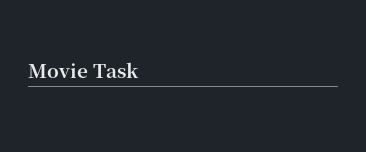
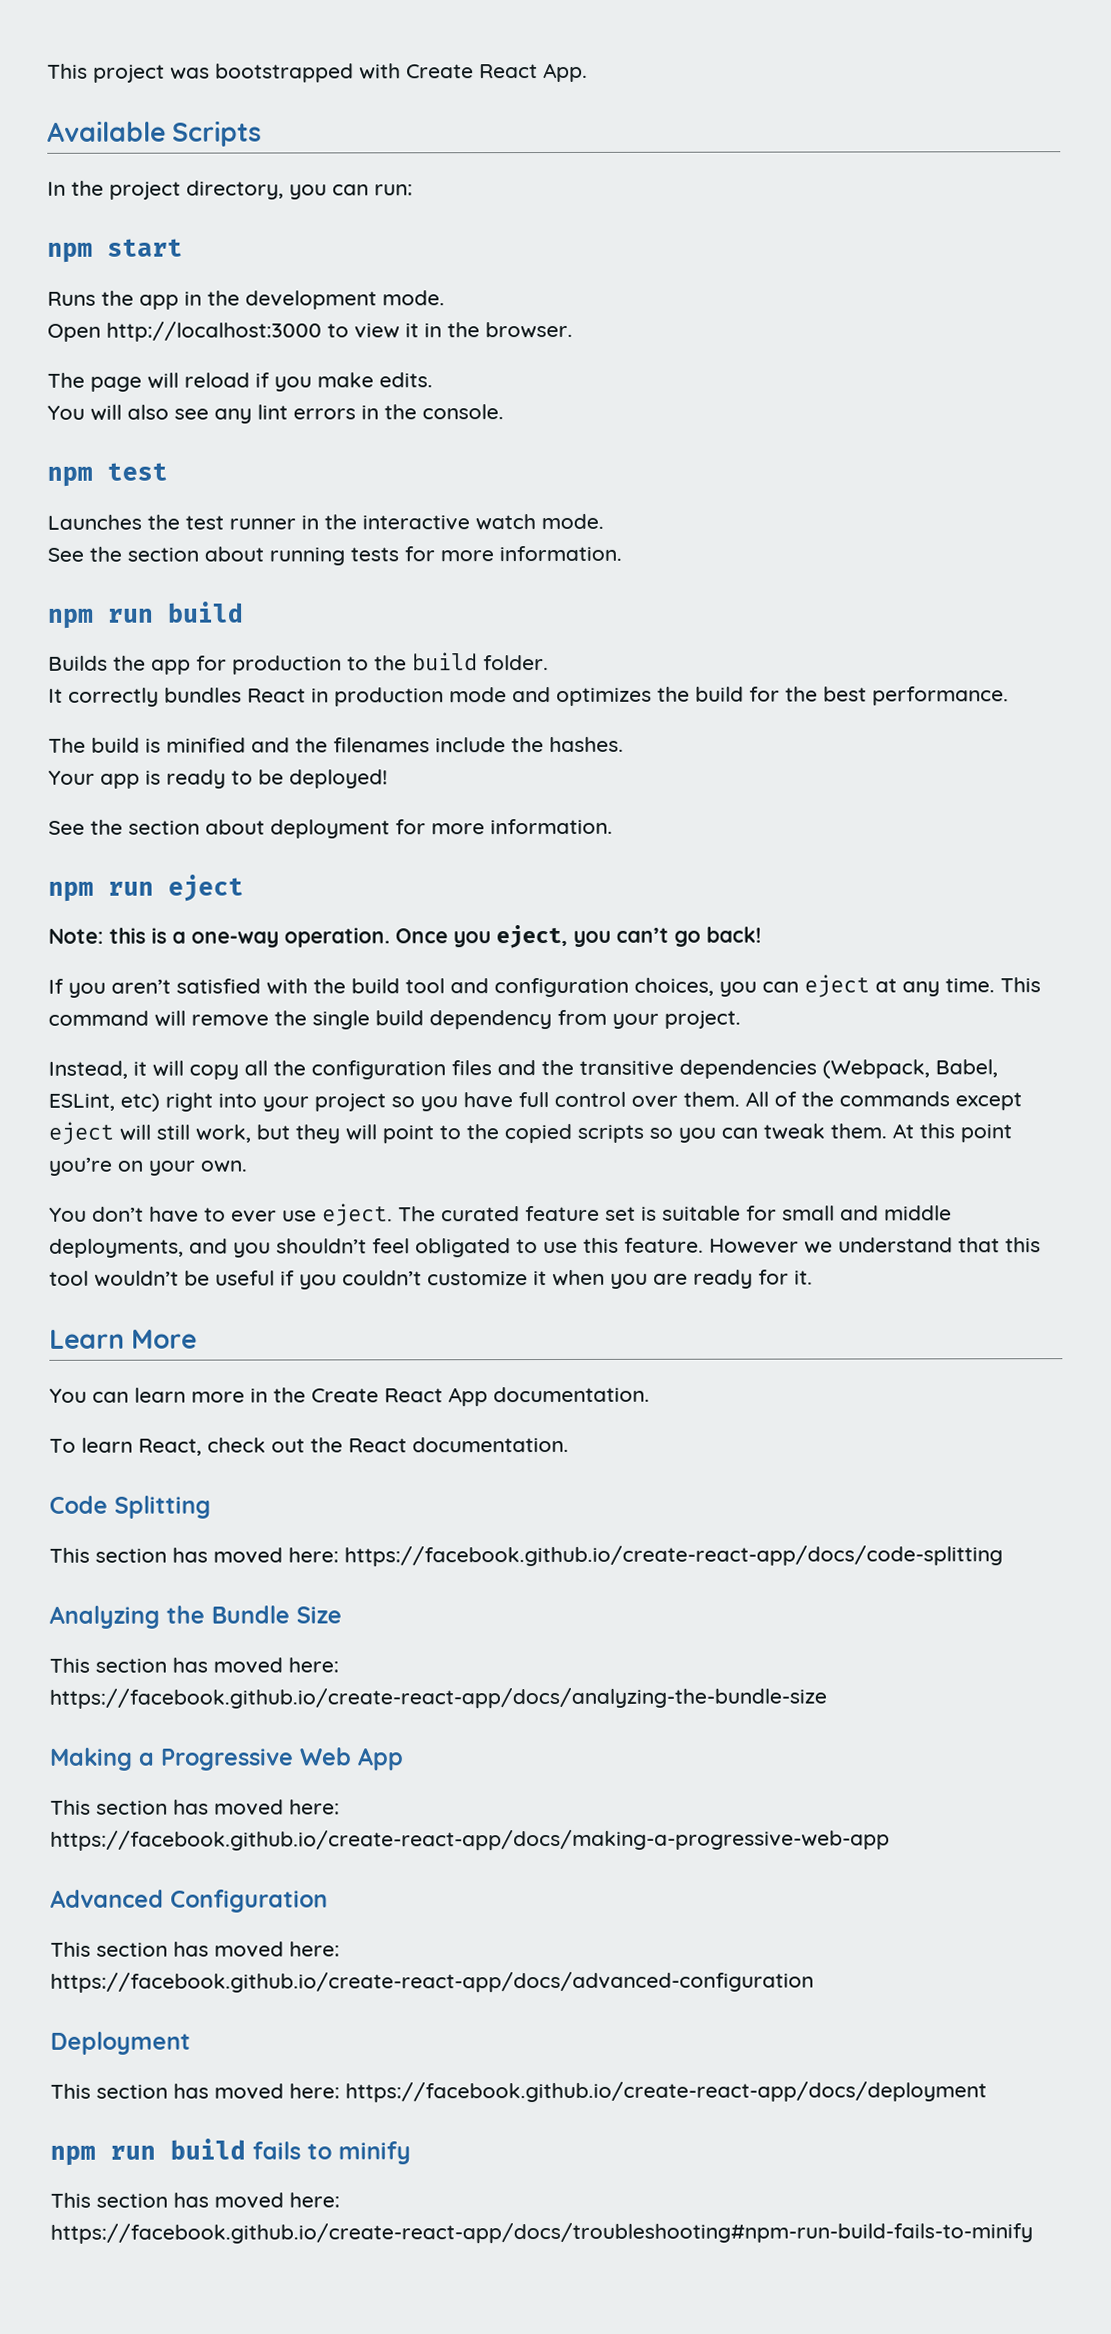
- Movie Task
+ This project was bootstrapped with Create React App.
+ Available Scripts
+ In the project directory, you can run:
+ npm start
+ Runs the app in the development mode.
+ Open http://localhost:3000 to view it in the browser.
+ The page will reload if you make edits.
+ You will also see any lint errors in the console.
+ npm test
+ Launches the test runner in the interactive watch mode.
+ See the section about running tests for more information.
+ npm run build
+ Builds the app for production to the build folder.
+ It correctly bundles React in production mode and optimizes the build for the best performance.
+ The build is minified and the filenames include the hashes.
+ Your app is ready to be deployed!
+ See the section about deployment for more information.
+ npm run eject
+ Note: this is a one-way operation. Once you eject, you can’t go back!
+ If you aren’t satisfied with the build tool and configuration choices, you can eject at any time. This command will remove the single build dependency from your project.
+ Instead, it will copy all the configuration files and the transitive dependencies (Webpack, Babel, ESLint, etc) right into your project so you have full control over them. All of the commands except eject will still work, but they will point to the copied scripts so you can tweak them. At this point you’re on your own.
+ You don’t have to ever use eject. The curated feature set is suitable for small and middle deployments, and you shouldn’t feel obligated to use this feature. However we understand that this tool wouldn’t be useful if you couldn’t customize it when you are ready for it.
+ Learn More
+ You can learn more in the Create React App documentation.
+ To learn React, check out the React documentation.
+ Code Splitting
+ This section has moved here: https://facebook.github.io/create-react-app/docs/code-splitting
+ Analyzing the Bundle Size
+ This section has moved here: https://facebook.github.io/create-react-app/docs/analyzing-the-bundle-size
+ Making a Progressive Web App
+ This section has moved here: https://facebook.github.io/create-react-app/docs/making-a-progressive-web-app
+ Advanced Configuration
+ This section has moved here: https://facebook.github.io/create-react-app/docs/advanced-configuration
+ Deployment
+ This section has moved here: https://facebook.github.io/create-react-app/docs/deployment
+ npm run build fails to minify
+ This section has moved here: https://facebook.github.io/create-react-app/docs/troubleshooting#npm-run-build-fails-to-minify

